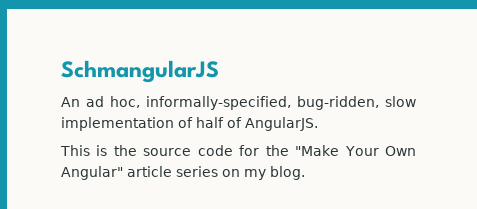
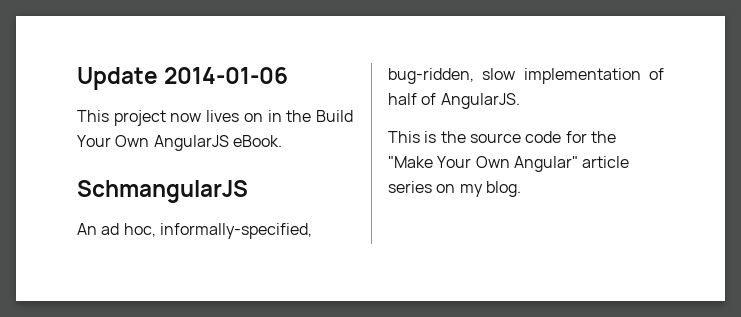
+ Update 2014-01-06
+ This project now lives on in the Build Your Own AngularJS eBook.

